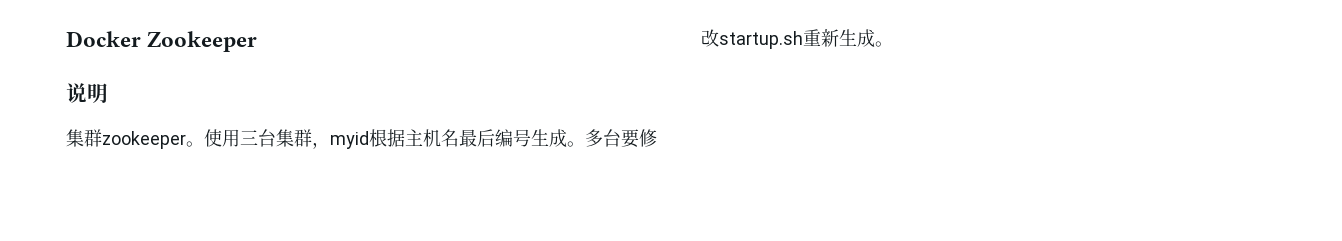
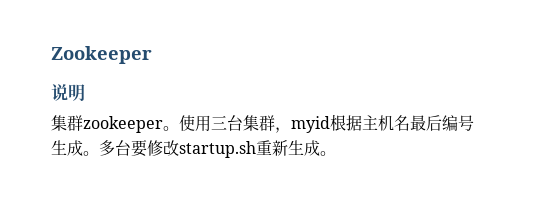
- Docker Zookeeper
+ Zookeeper

